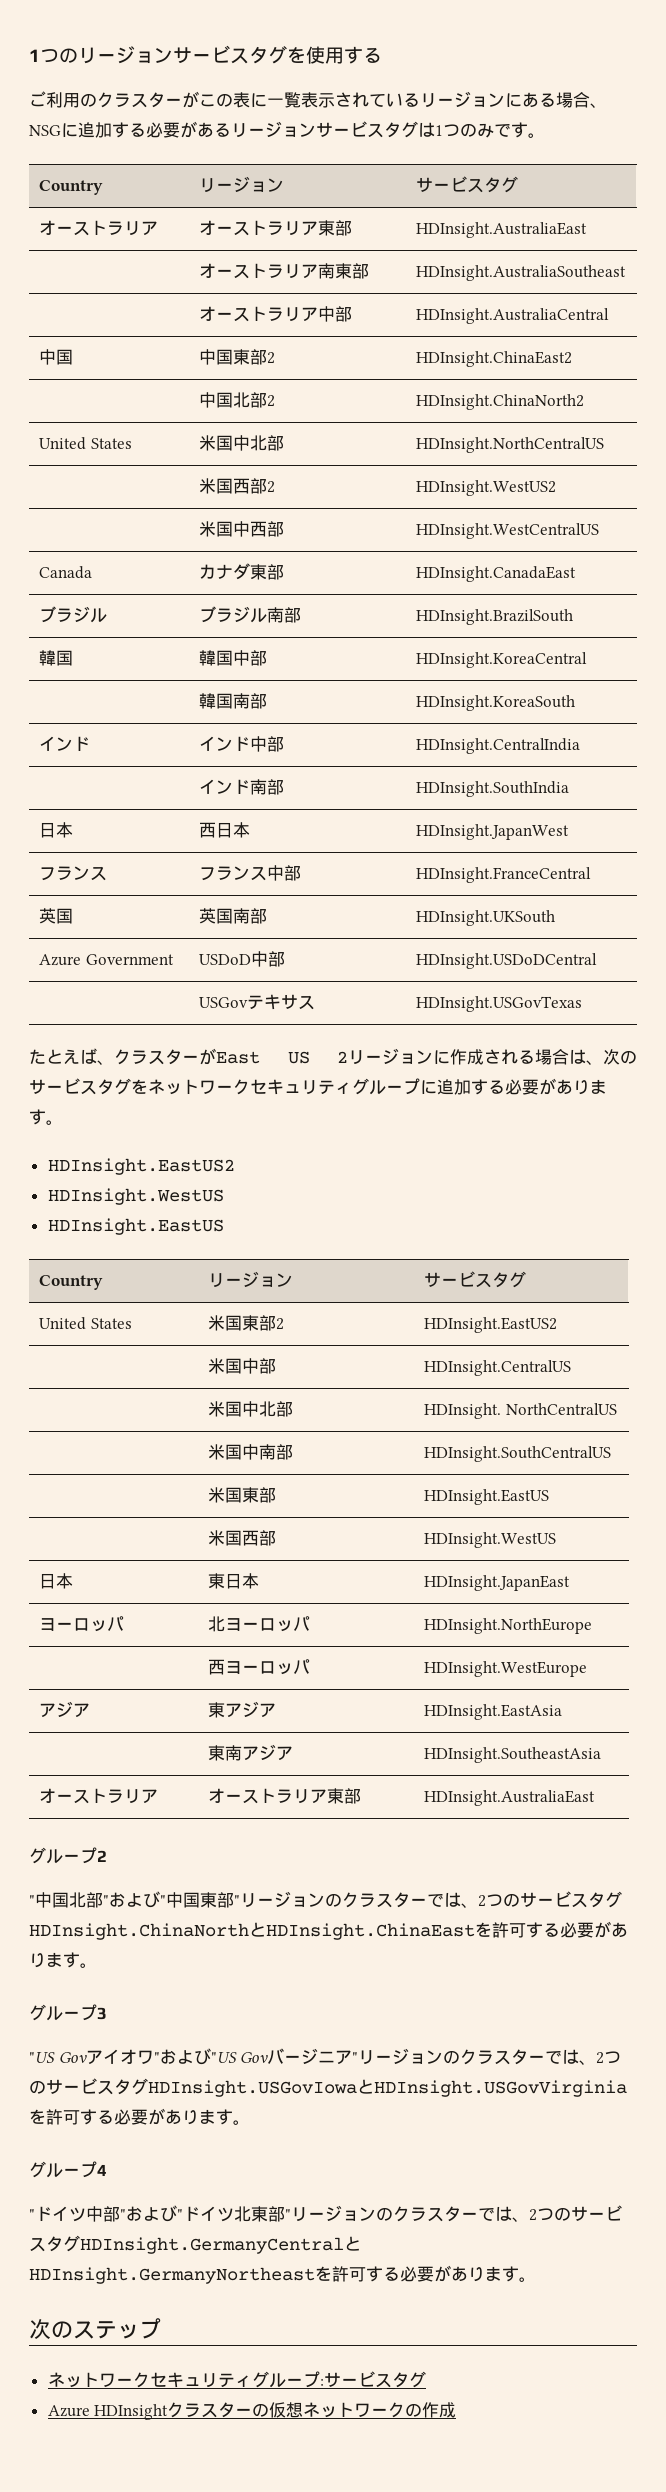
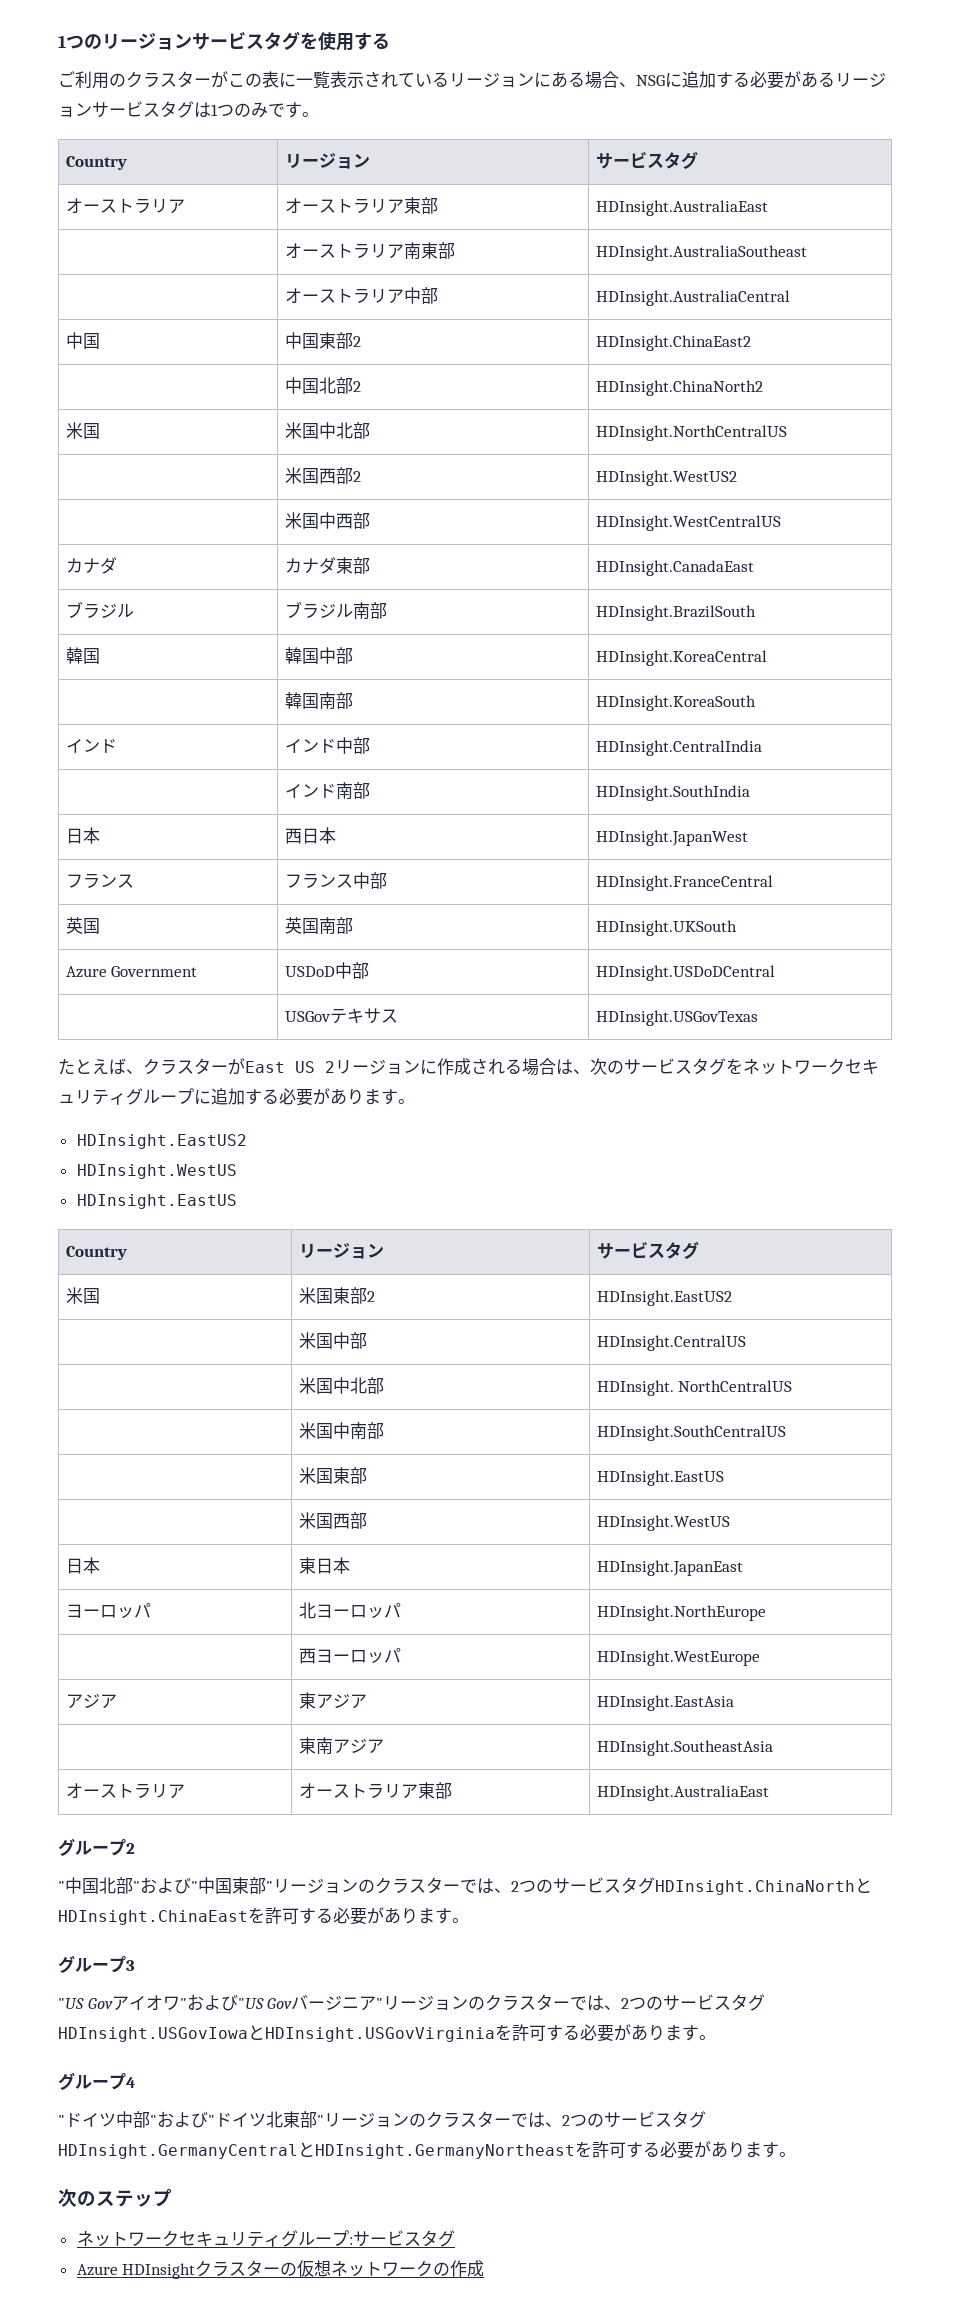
- United States | 米国中北部 | HDInsight.NorthCentralUS
+ 米国 | 米国中北部 | HDInsight.NorthCentralUS
- Canada | カナダ東部 | HDInsight.CanadaEast
+ カナダ | カナダ東部 | HDInsight.CanadaEast
- United States | 米国東部2 | HDInsight.EastUS2
+ 米国 | 米国東部2 | HDInsight.EastUS2

